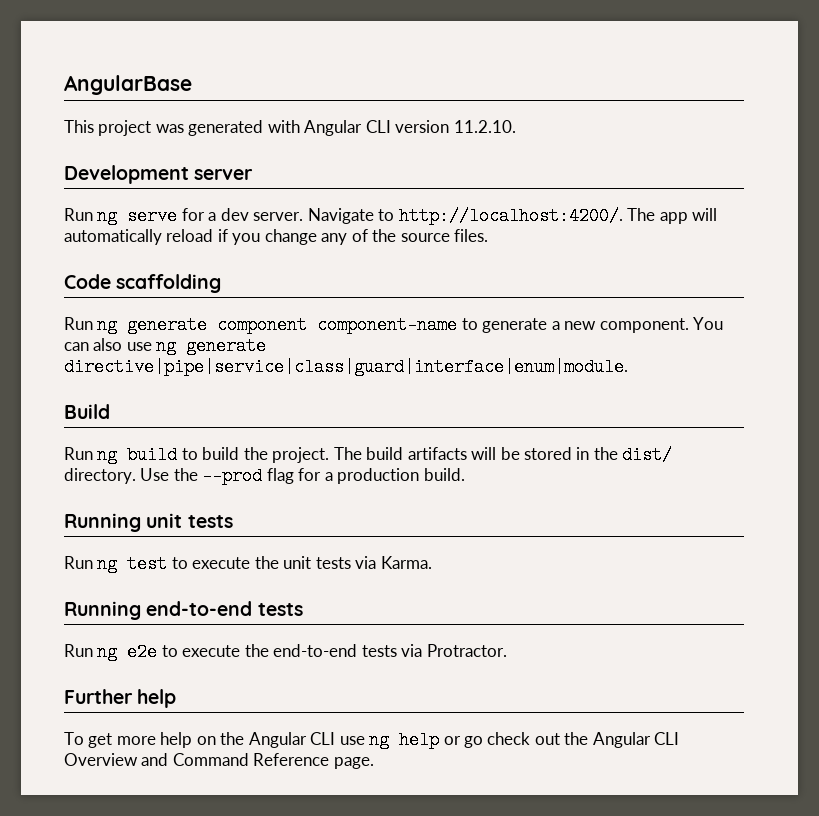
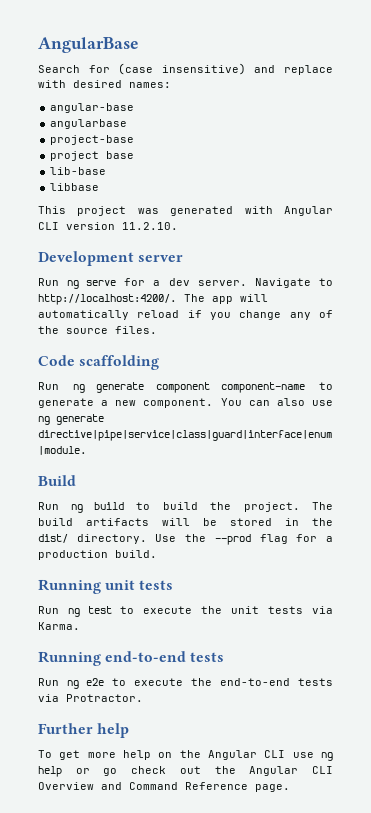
+ Search for (case insensitive) and replace with desired names:
+ angular-base
+ angularbase
+ project-base
+ project base
+ lib-base
+ libbase

